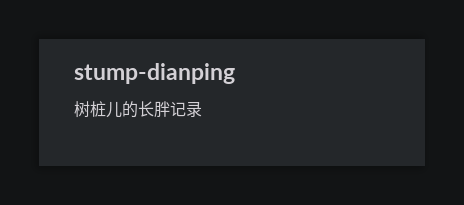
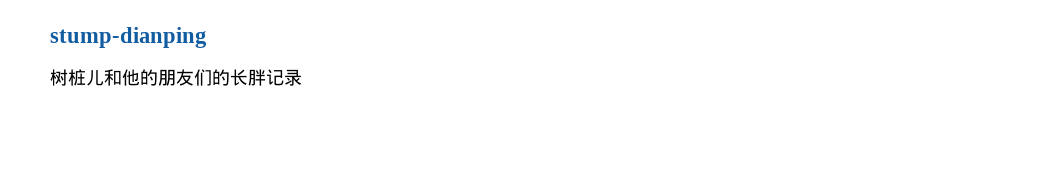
- 树桩儿的长胖记录
+ 树桩儿和他的朋友们的长胖记录

